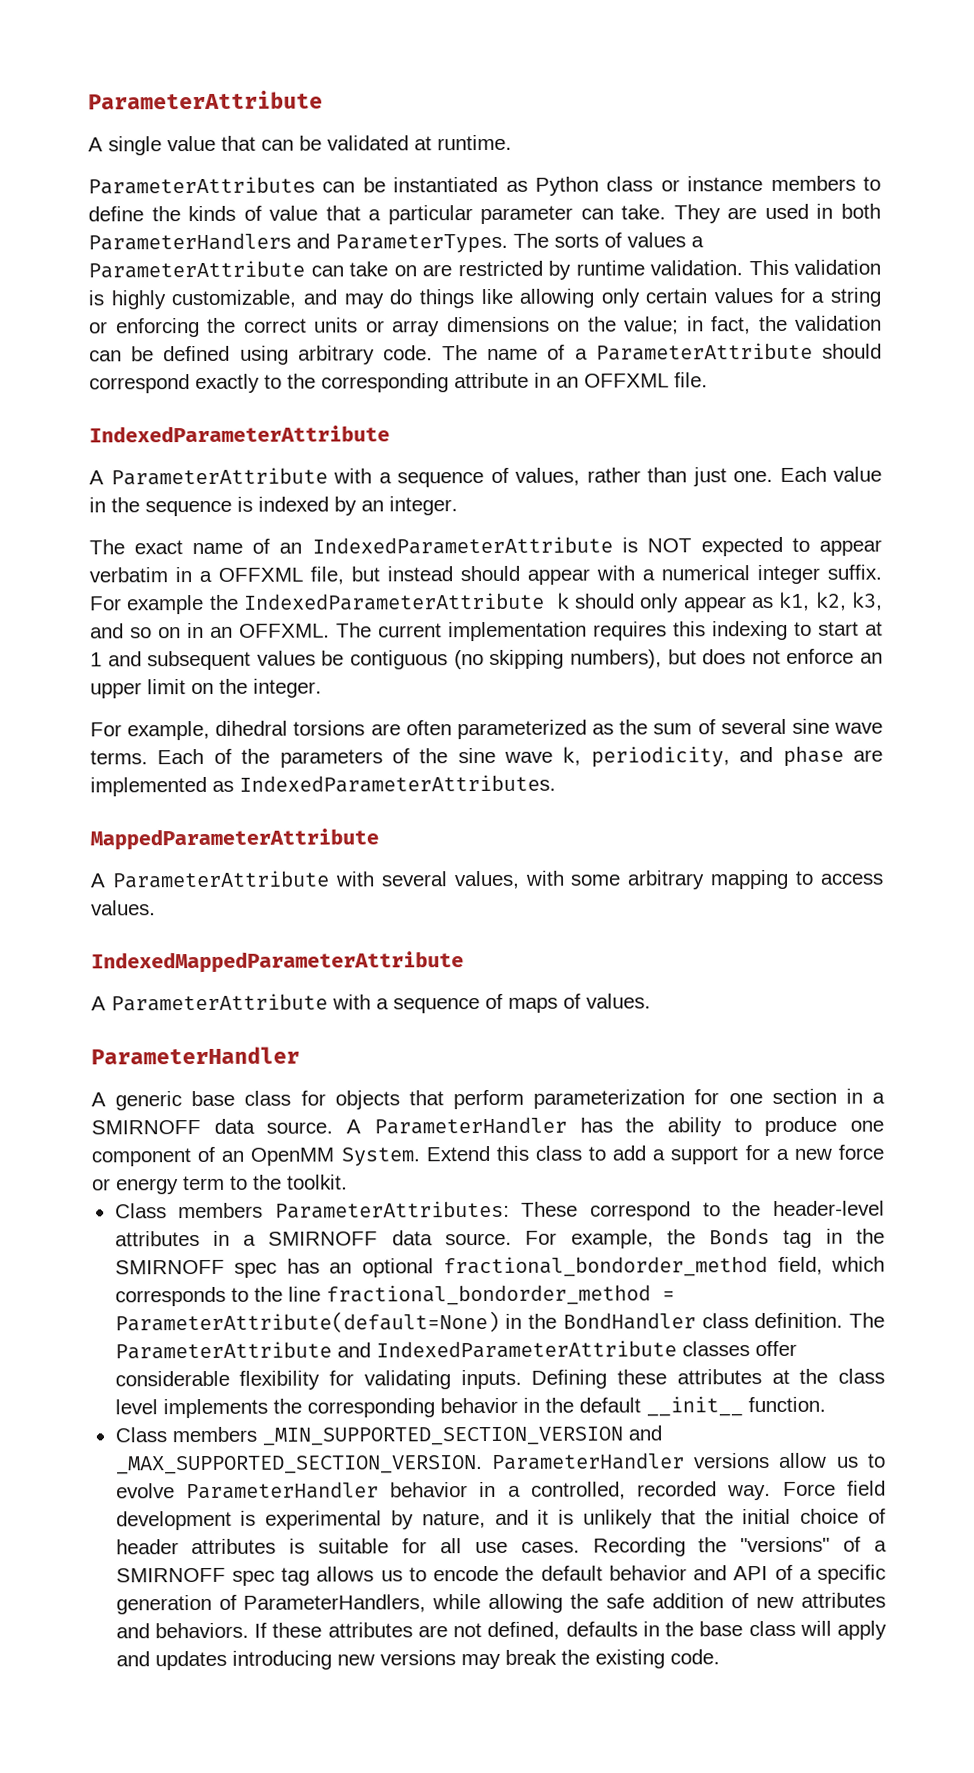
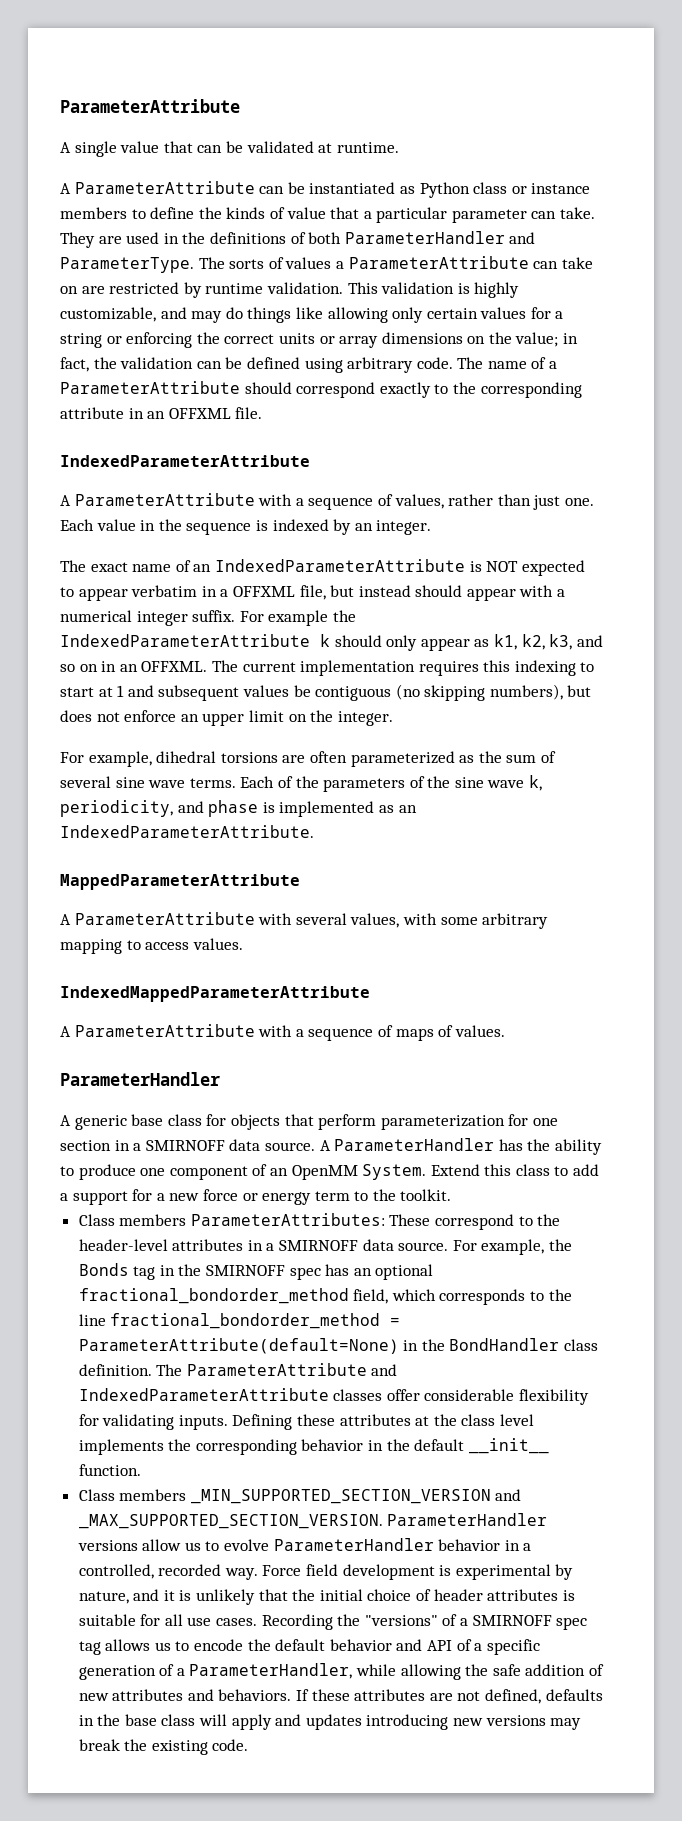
- ParameterAttributes can be instantiated as Python class or instance members to define the kinds of value that a particular parameter can take.
+ A ParameterAttribute can be instantiated as Python class or instance members to define the kinds of value that a particular parameter can take.
- They are used in both ParameterHandlers and ParameterTypes.
+ They are used in the definitions of both ParameterHandler and ParameterType.
- Each of the parameters of the sine wave k, periodicity, and phase are implemented as IndexedParameterAttributes.
+ Each of the parameters of the sine wave k, periodicity, and phase is implemented as an IndexedParameterAttribute.
- Recording the "versions" of a SMIRNOFF spec tag allows us to encode the default behavior and API of a specific generation of ParameterHandlers, while allowing the safe addition of new attributes and behaviors.
+ Recording the "versions" of a SMIRNOFF spec tag allows us to encode the default behavior and API of a specific generation of a ParameterHandler, while allowing the safe addition of new attributes and behaviors.

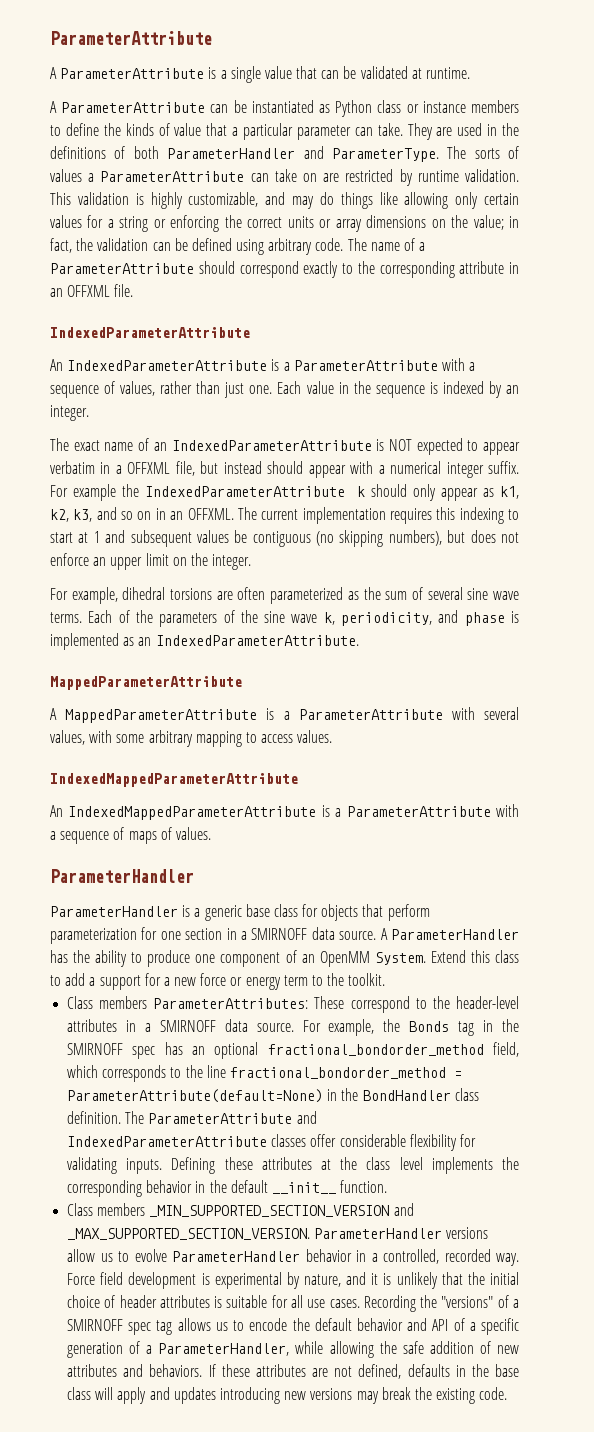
- A single value that can be validated at runtime.
+ A ParameterAttribute is a single value that can be validated at runtime.
- A ParameterAttribute with a sequence of values, rather than just one.
+ An IndexedParameterAttribute is a ParameterAttribute with a sequence of values, rather than just one.
- A ParameterAttribute with several values, with some arbitrary mapping to access values.
+ A MappedParameterAttribute is a ParameterAttribute with several values, with some arbitrary mapping to access values.
- A ParameterAttribute with a sequence of maps of values.
+ An IndexedMappedParameterAttribute is a ParameterAttribute with a sequence of maps of values.
- A generic base class for objects that perform parameterization for one section in a SMIRNOFF data source.
+ ParameterHandler is a generic base class for objects that perform parameterization for one section in a SMIRNOFF data source.

